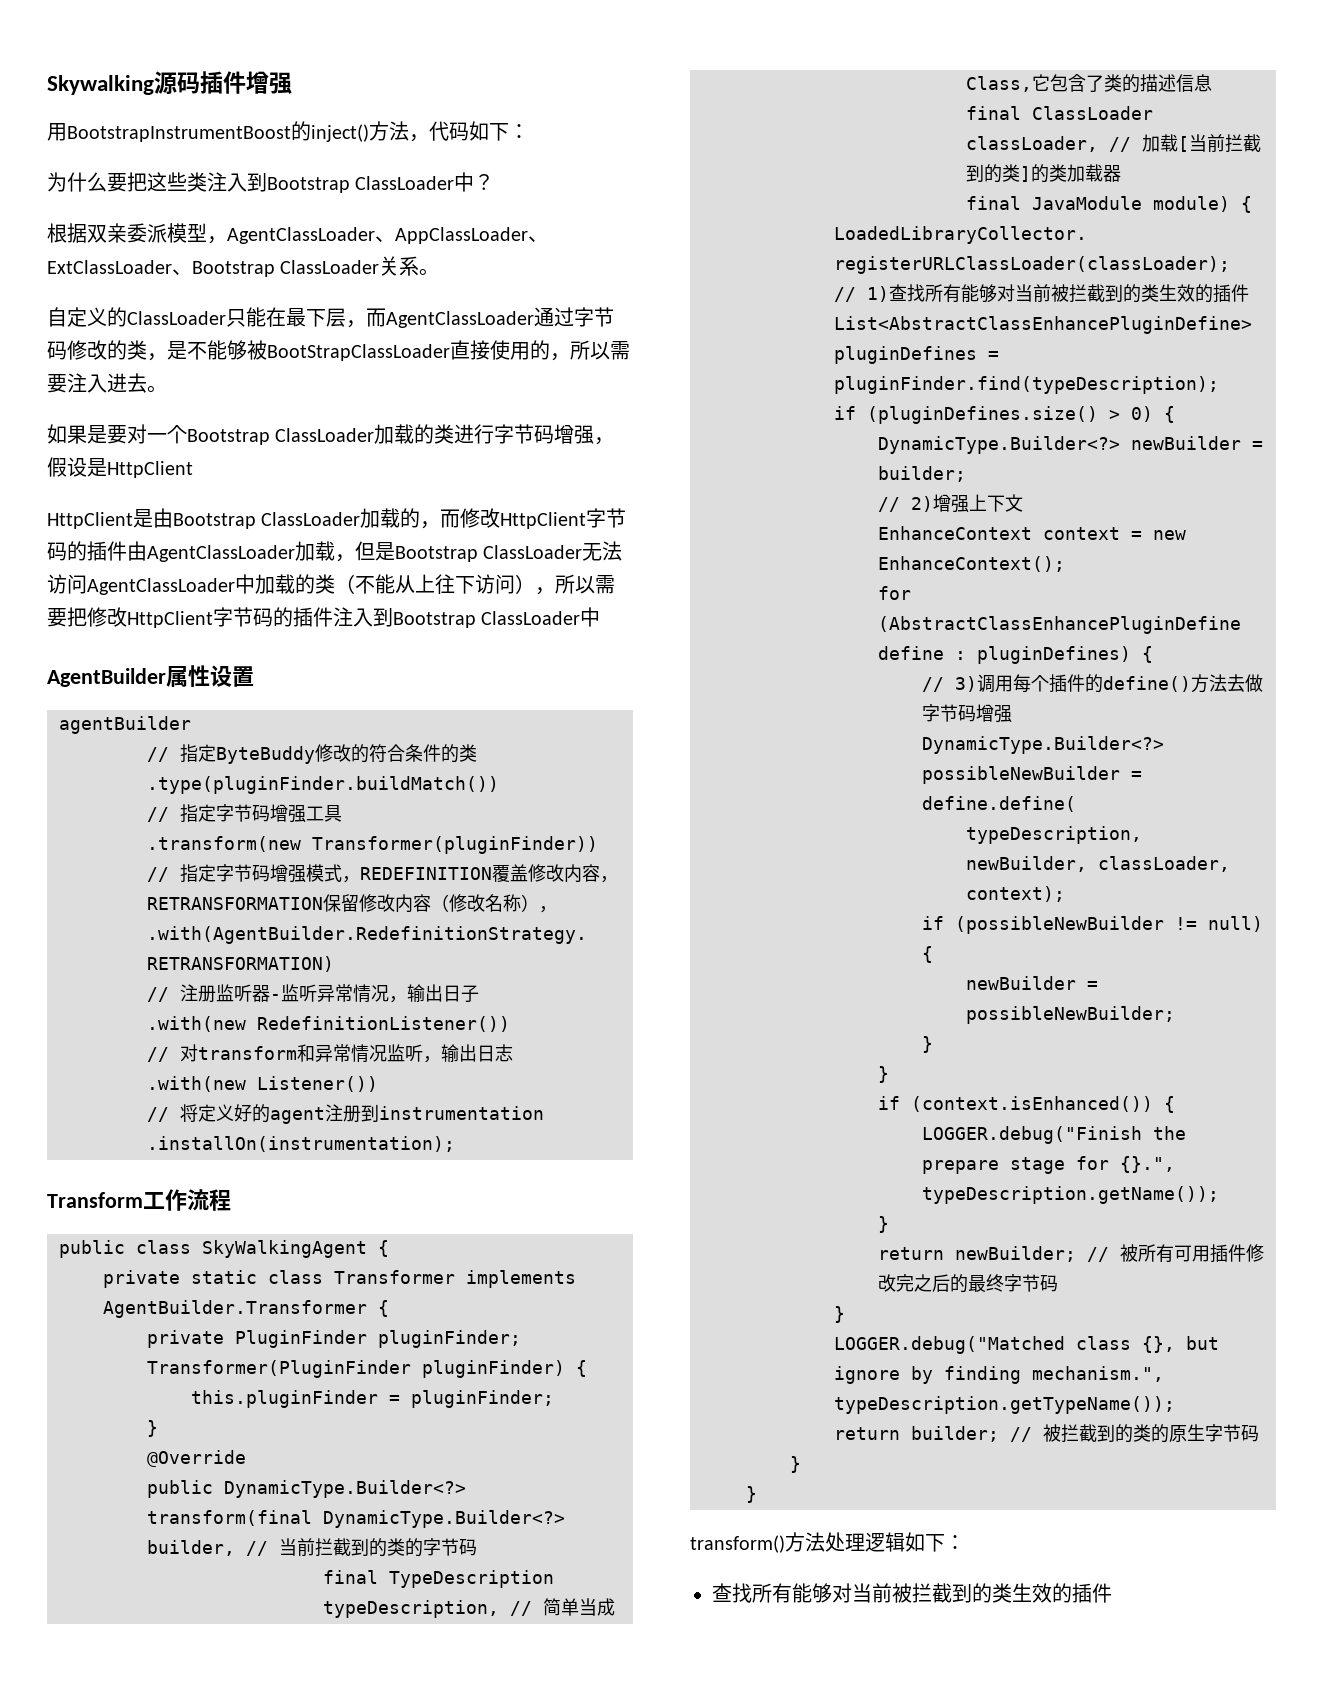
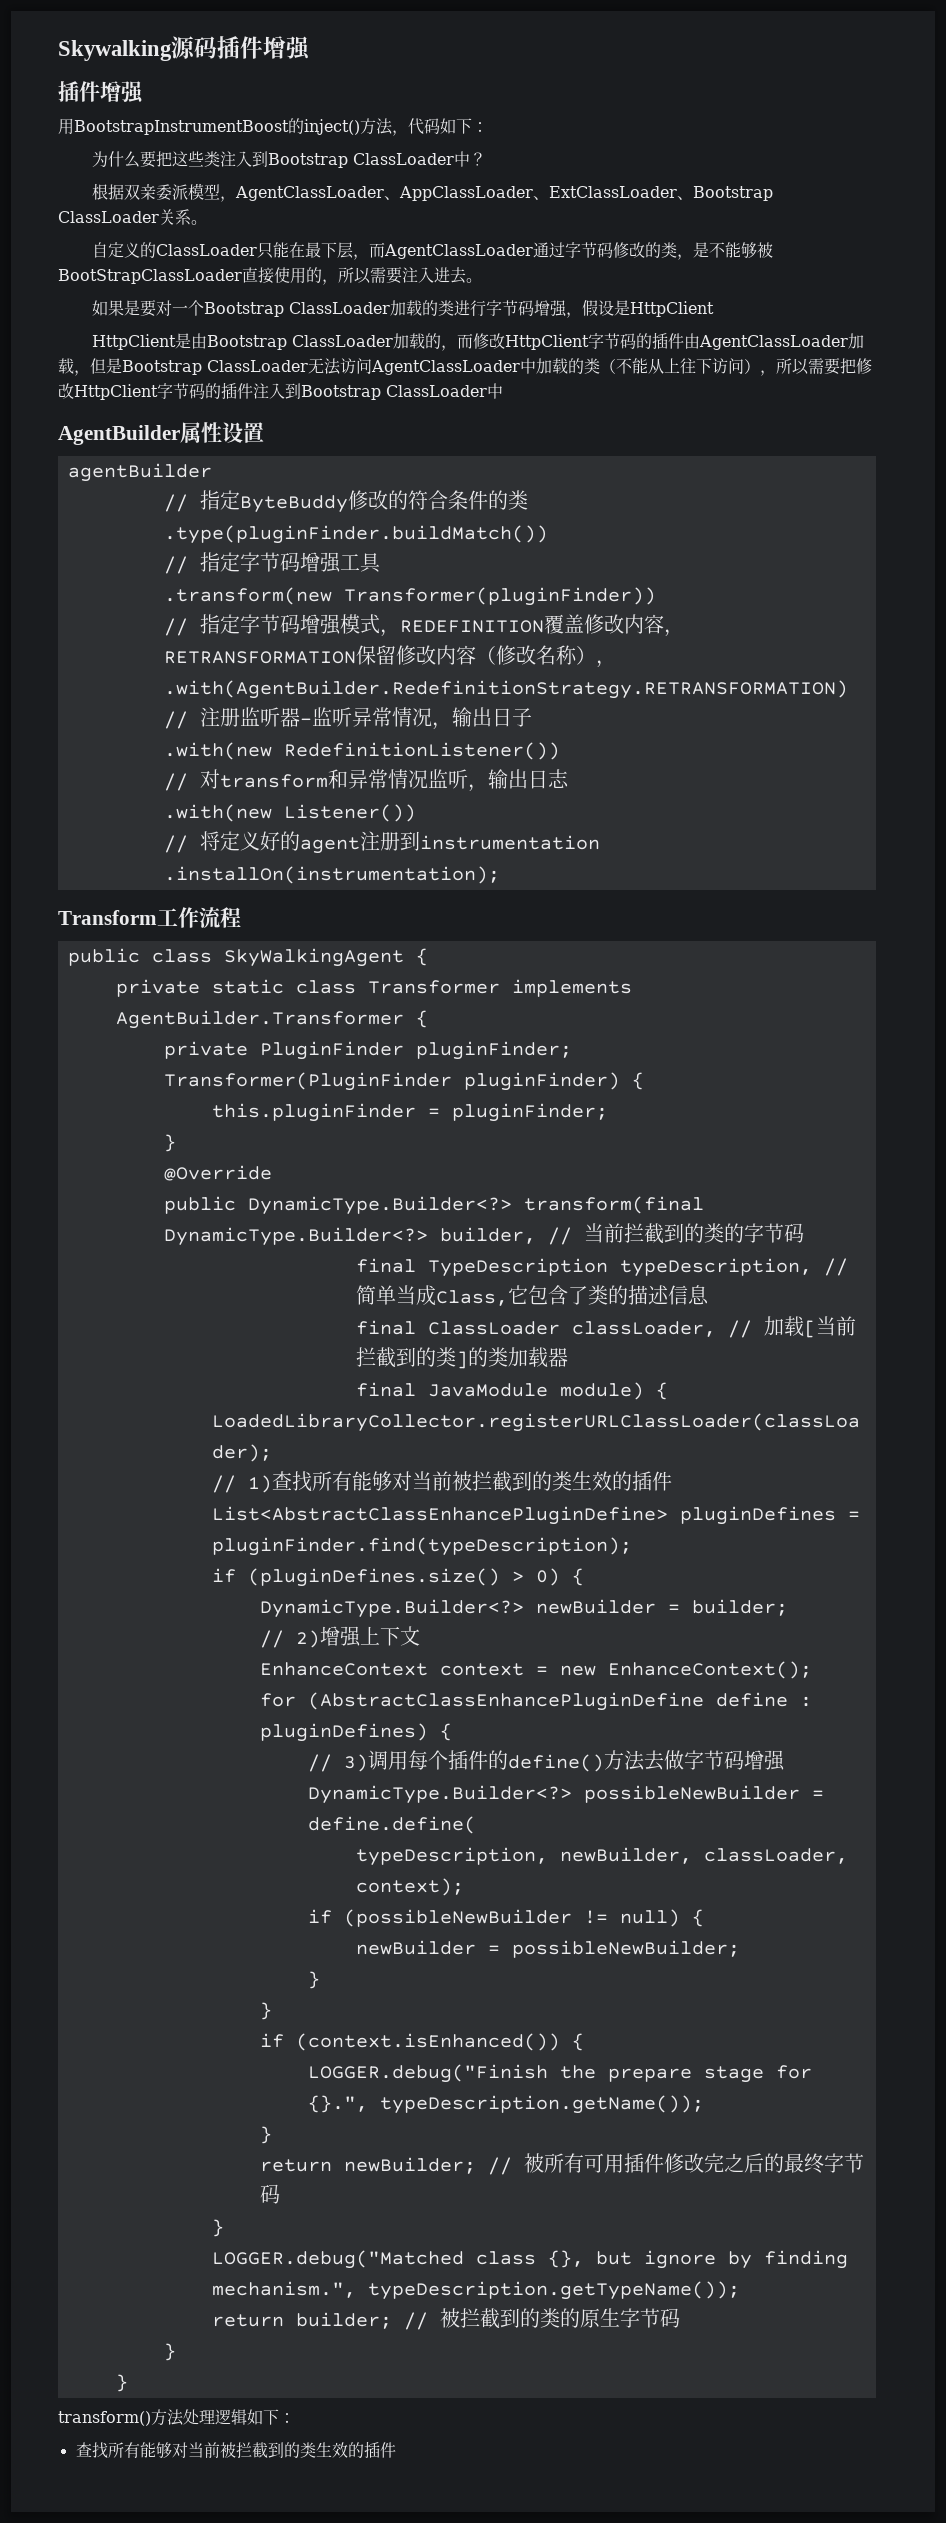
  Skywalking源码插件增强
+ 插件增强

